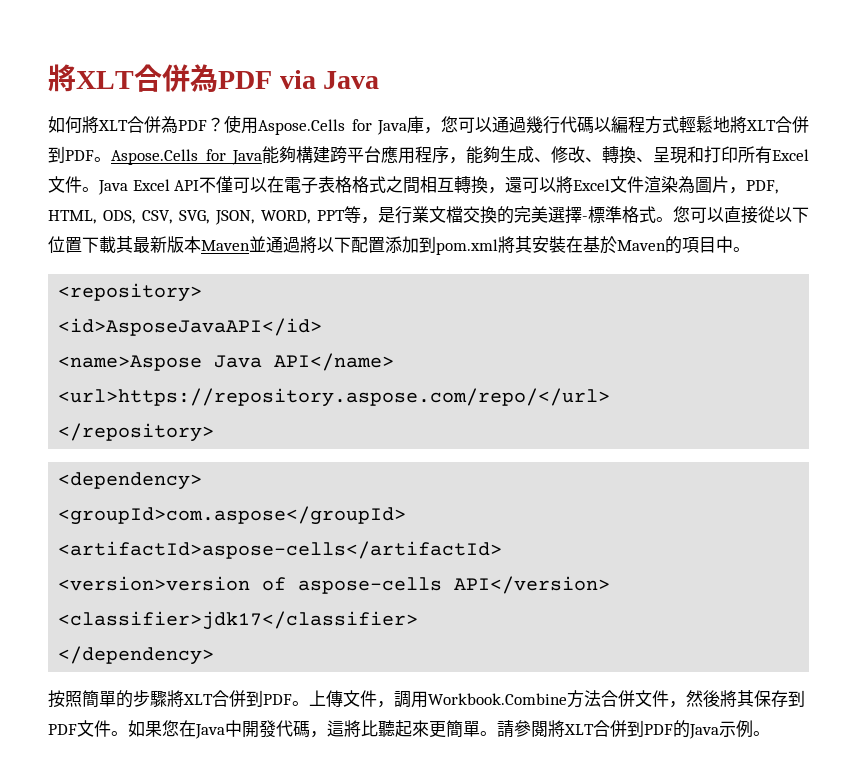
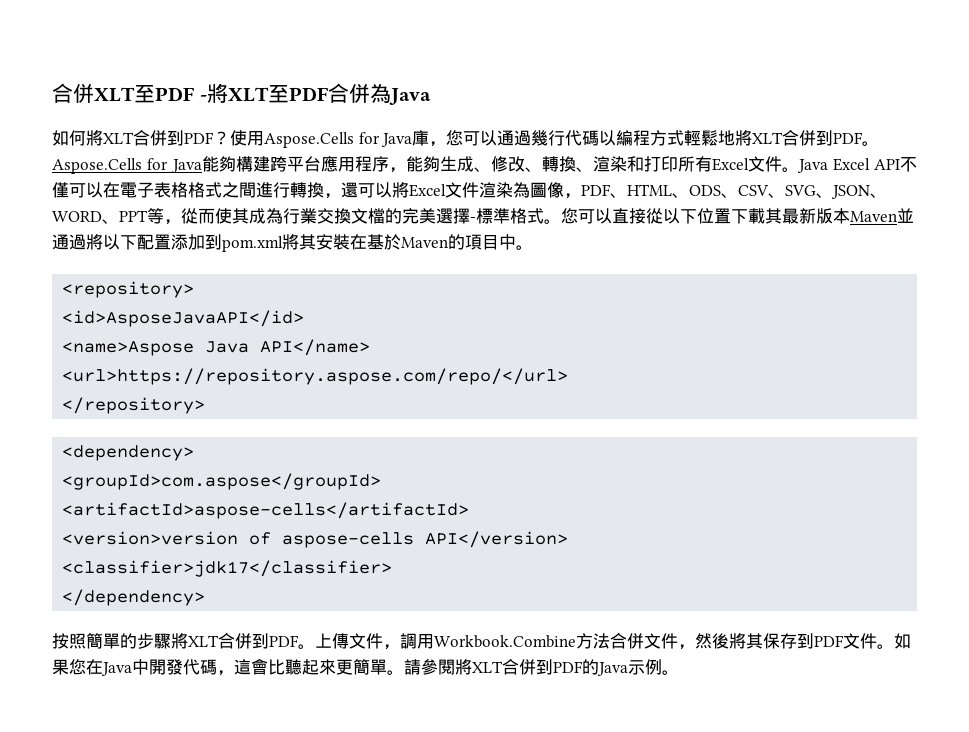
- 將XLT合併為PDF via Java
+ 合併XLT至PDF -將XLT至PDF合併為Java
- 如何將XLT合併為PDF？
+ 如何將XLT合併到PDF？
- Aspose.Cells for Java能夠構建跨平台應用程序，能夠生成、修改、轉換、呈現和打印所有Excel文件。
+ Aspose.Cells for Java能夠構建跨平台應用程序，能夠生成、修改、轉換、渲染和打印所有Excel文件。
- Java Excel API不僅可以在電子表格格式之間相互轉換，還可以將Excel文件渲染為圖片，PDF, HTML, ODS, CSV, SVG, JSON, WORD, PPT等，是行業文檔交換的完美選擇-標準格式。
+ Java Excel API不僅可以在電子表格格式之間進行轉換，還可以將Excel文件渲染為圖像，PDF、HTML、ODS、CSV、SVG、JSON、WORD、PPT等，從而使其成為行業交換文檔的完美選擇-標準格式。
- 如果您在Java中開發代碼，這將比聽起來更簡單。
+ 如果您在Java中開發代碼，這會比聽起來更簡單。

